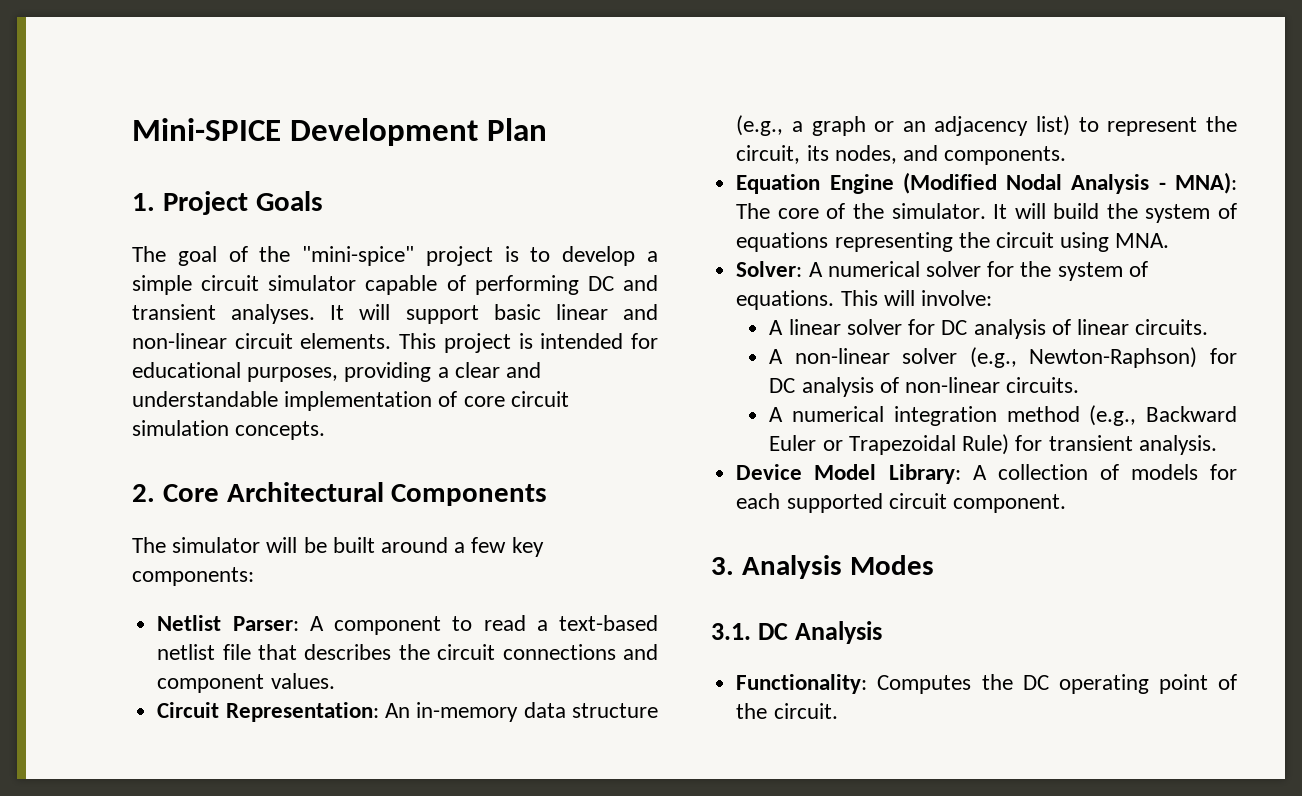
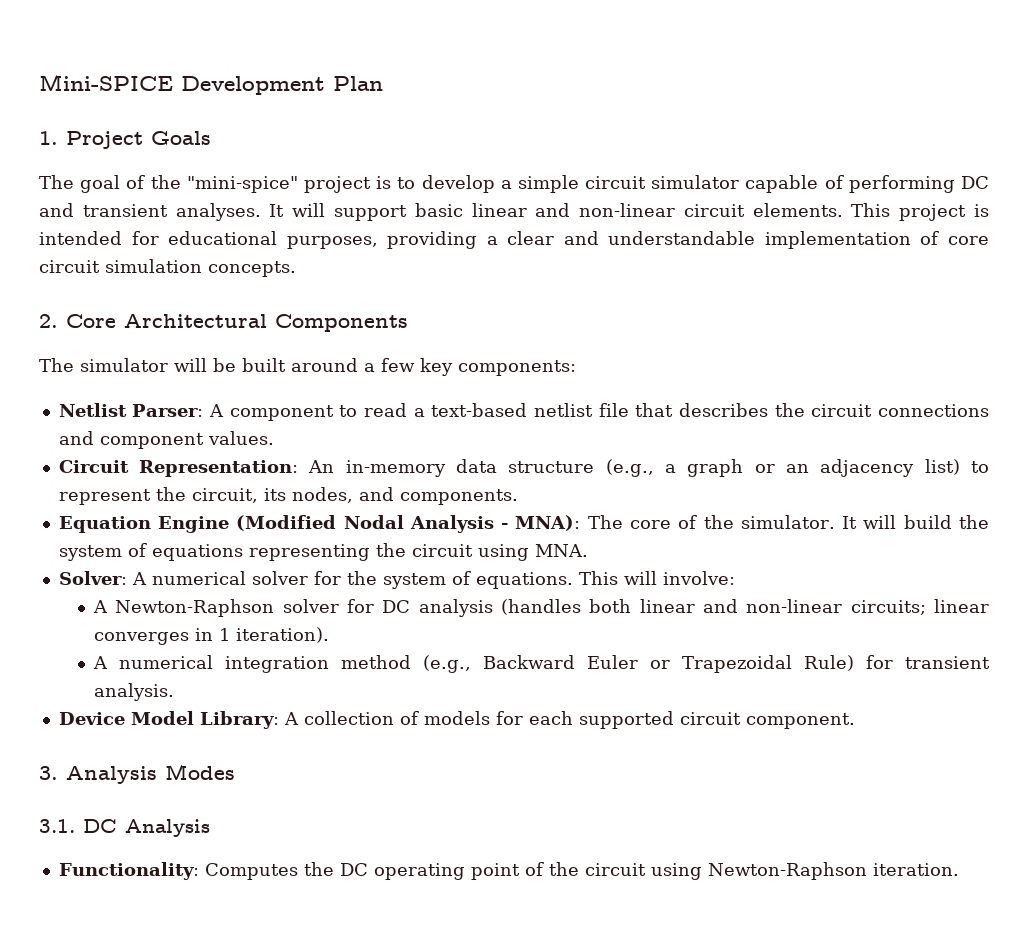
- A linear solver for DC analysis of linear circuits.
- A non-linear solver (e.g., Newton-Raphson) for DC analysis of non-linear circuits.
+ A Newton-Raphson solver for DC analysis (handles both linear and non-linear circuits; linear converges in 1 iteration).
- Functionality: Computes the DC operating point of the circuit.
+ Functionality: Computes the DC operating point of the circuit using Newton-Raphson iteration.

